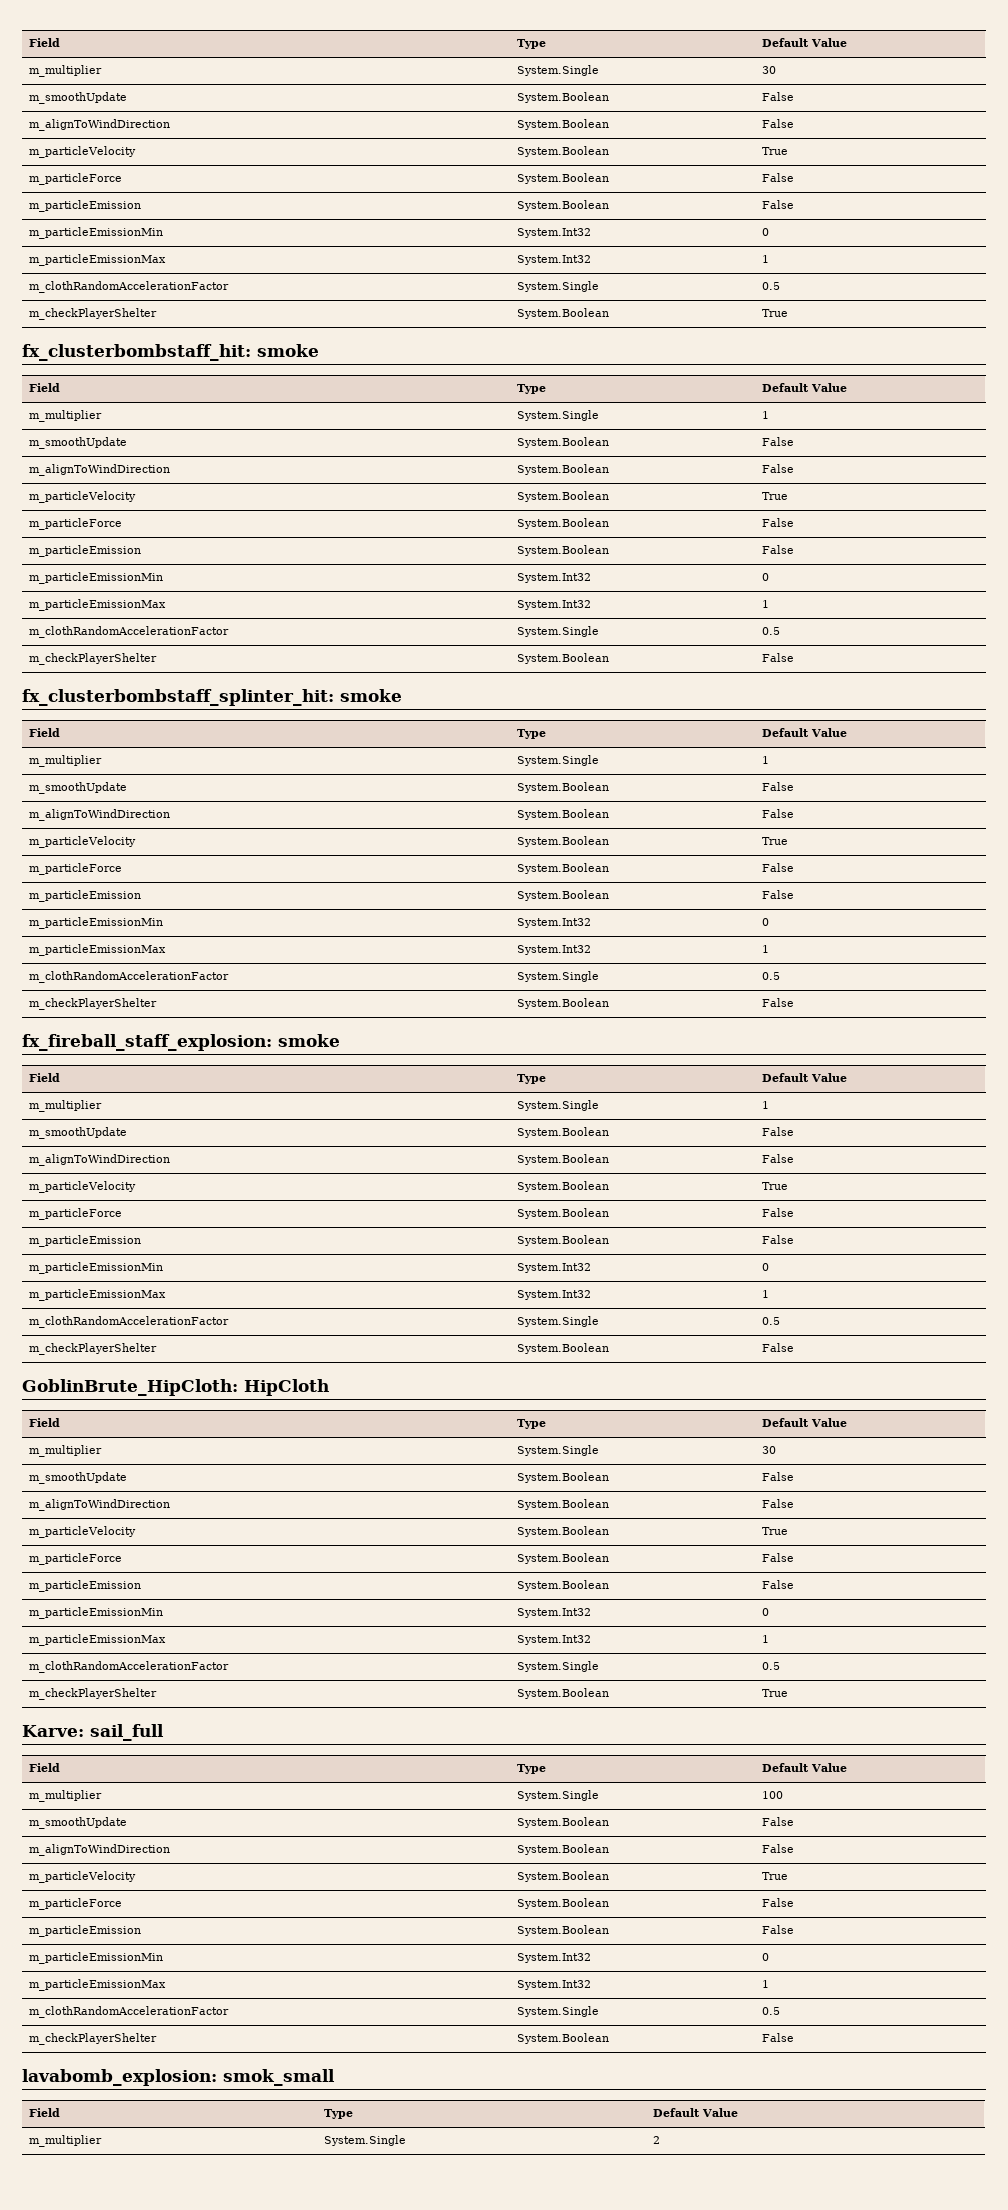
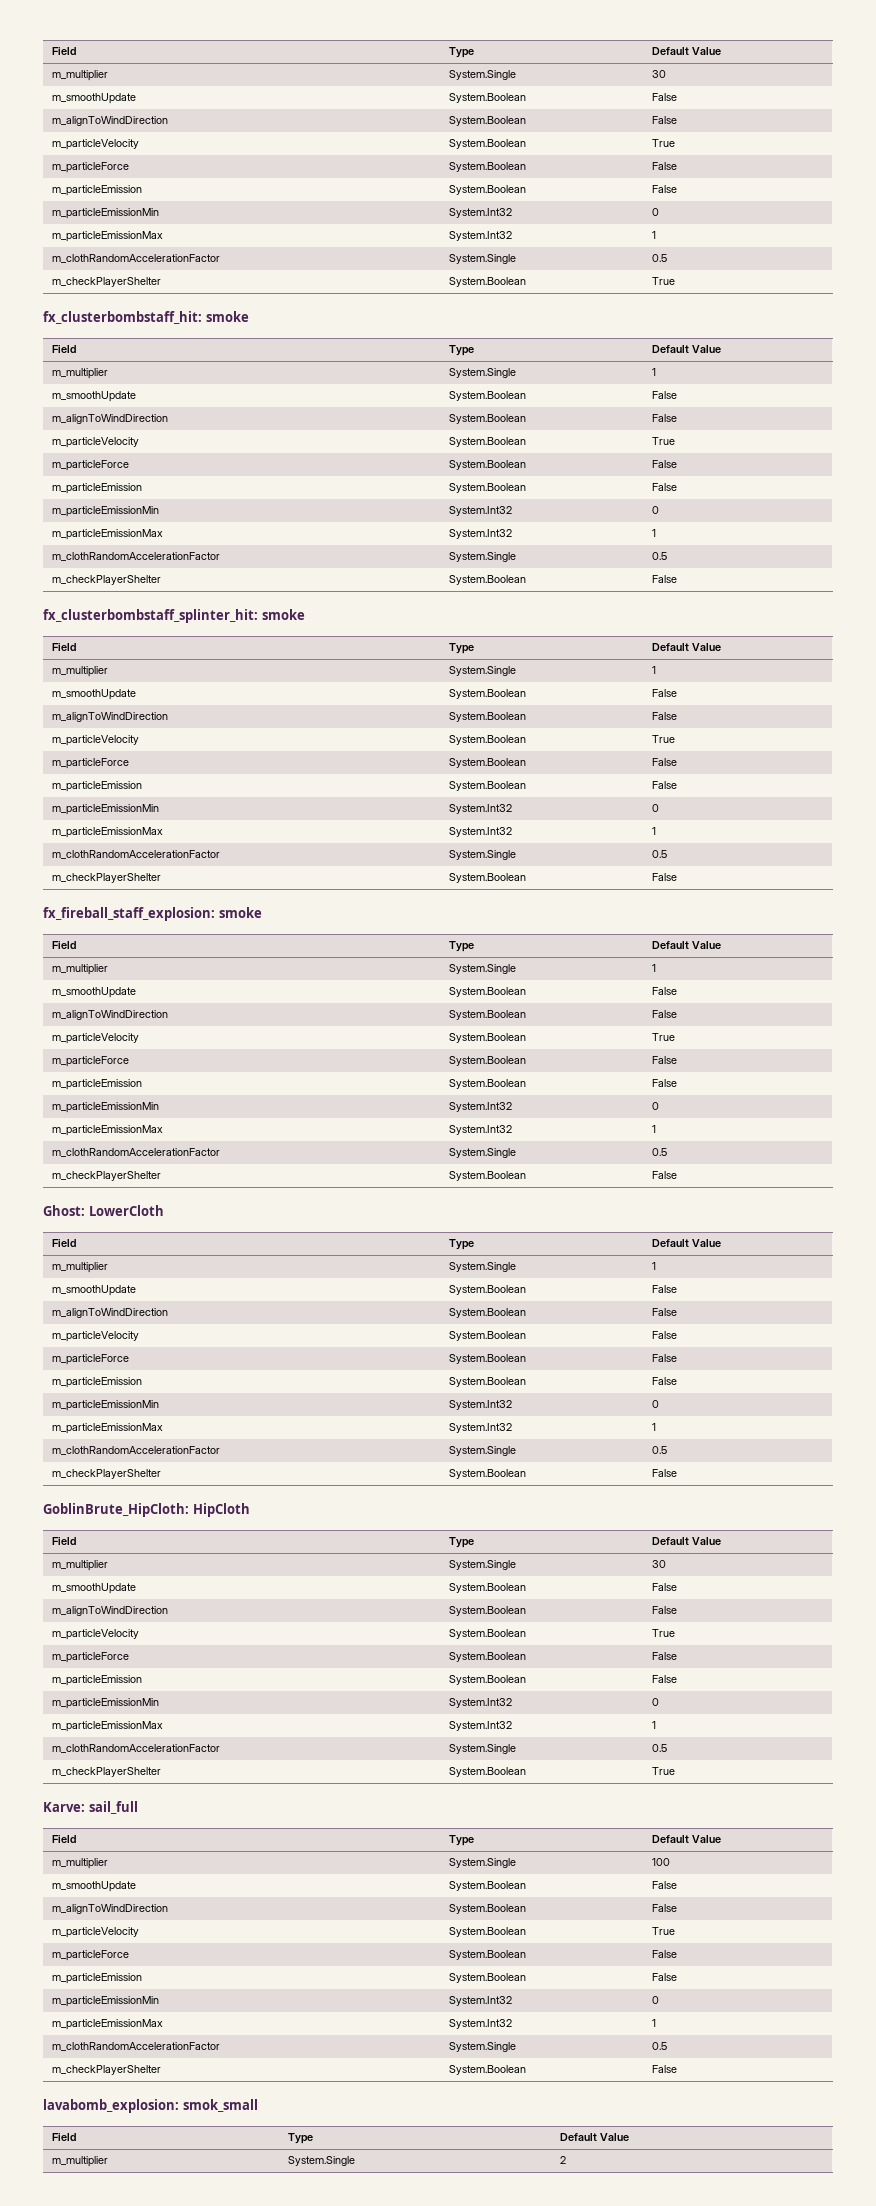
+ Ghost: LowerCloth
+ Field | Type | Default Value
+ m_multiplier | System.Single | 1
+ m_smoothUpdate | System.Boolean | False
+ m_alignToWindDirection | System.Boolean | False
+ m_particleVelocity | System.Boolean | False
+ m_particleForce | System.Boolean | False
+ m_particleEmission | System.Boolean | False
+ m_particleEmissionMin | System.Int32 | 0
+ m_particleEmissionMax | System.Int32 | 1
+ m_clothRandomAccelerationFactor | System.Single | 0.5
+ m_checkPlayerShelter | System.Boolean | False

